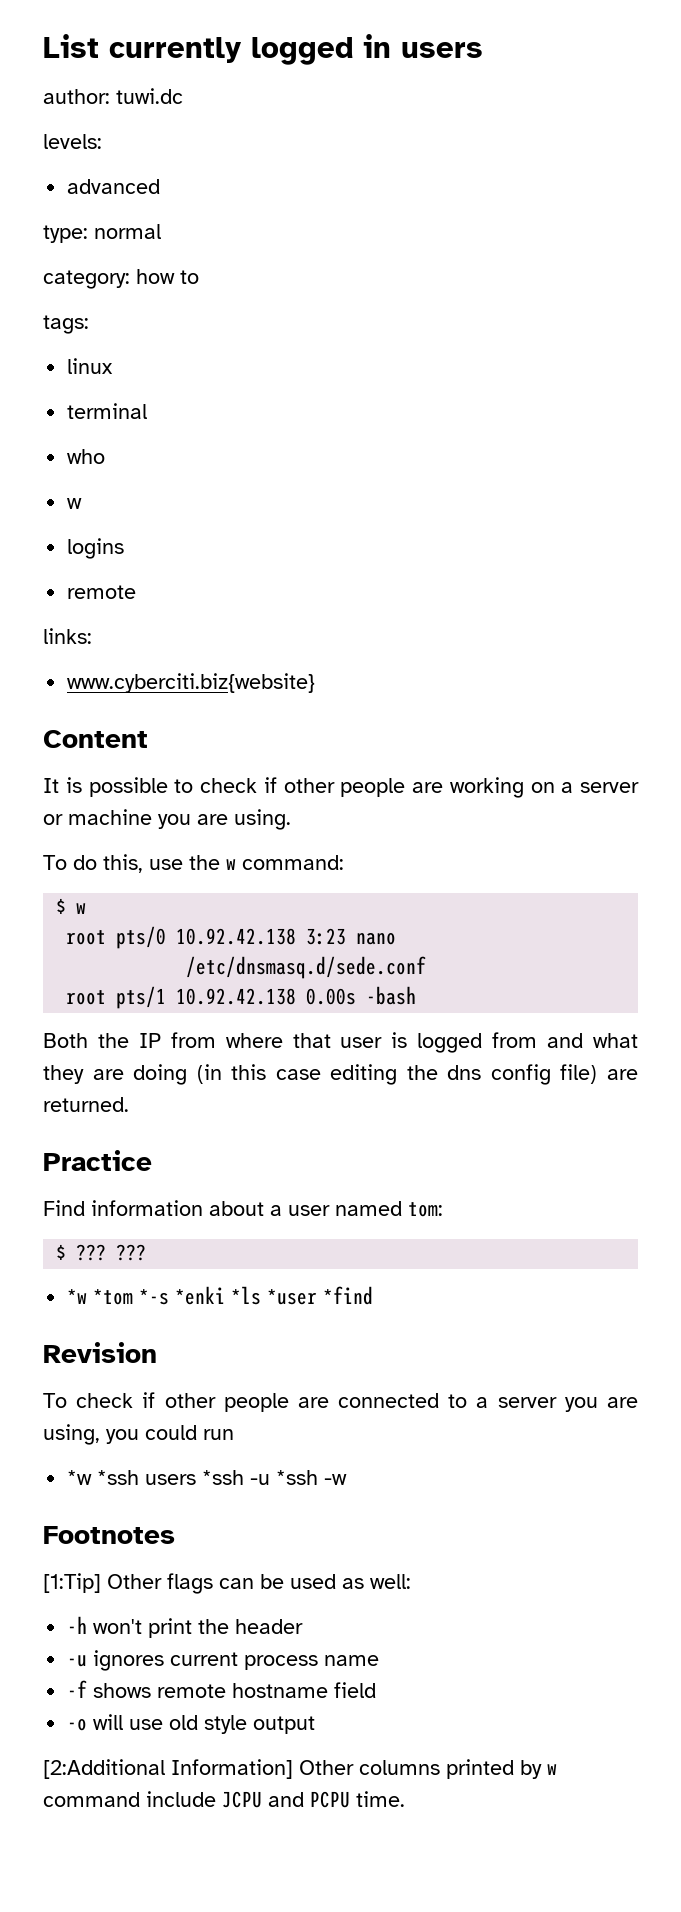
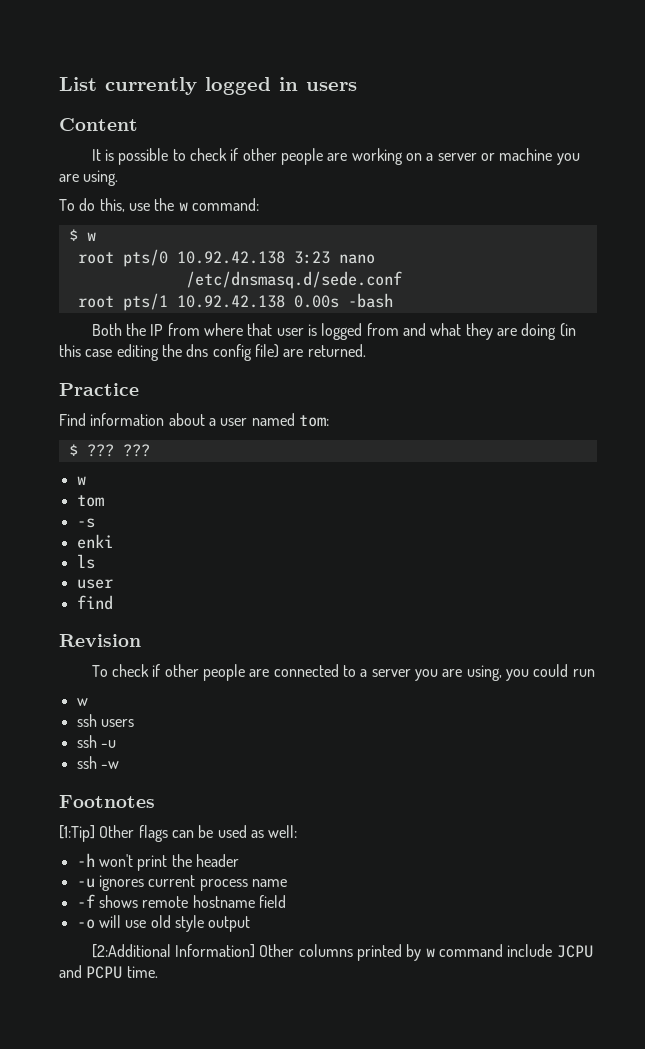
- author: tuwi.dc
- levels:
- advanced
- type: normal
- category: how to
- tags:
- linux
- terminal
- who
- w
- logins
- remote
- links:
- www.cyberciti.biz{website}
  $ ??? ???
- *w *tom *-s *enki *ls *user *find
+ w
+ tom
+ -s
+ enki
+ ls
+ user
+ find
  To check if other people are connected to a server you are using, you could run
- *w *ssh users *ssh -u *ssh -w
+ w
+ ssh users
+ ssh -u
+ ssh -w

